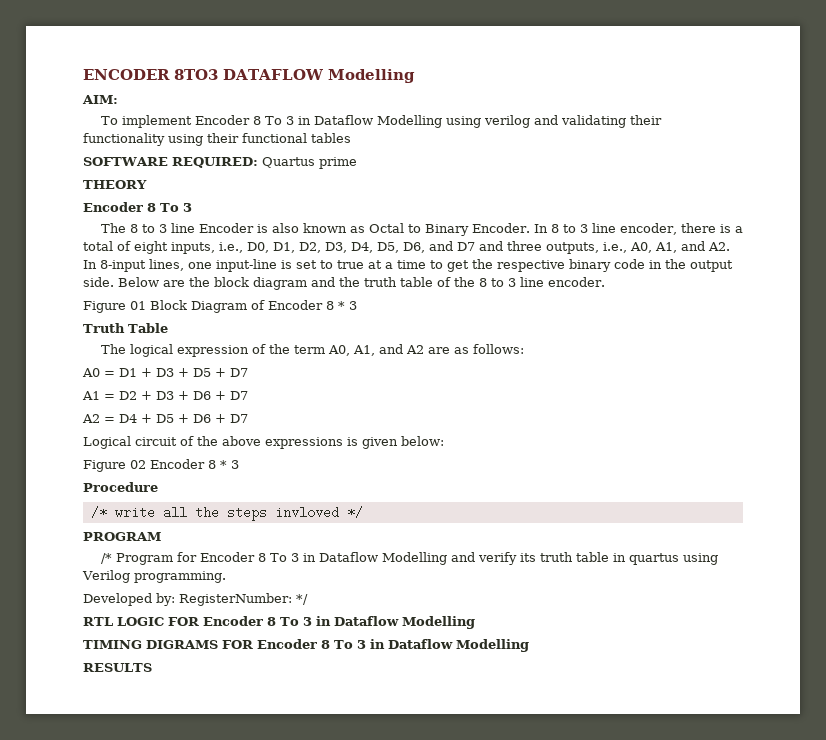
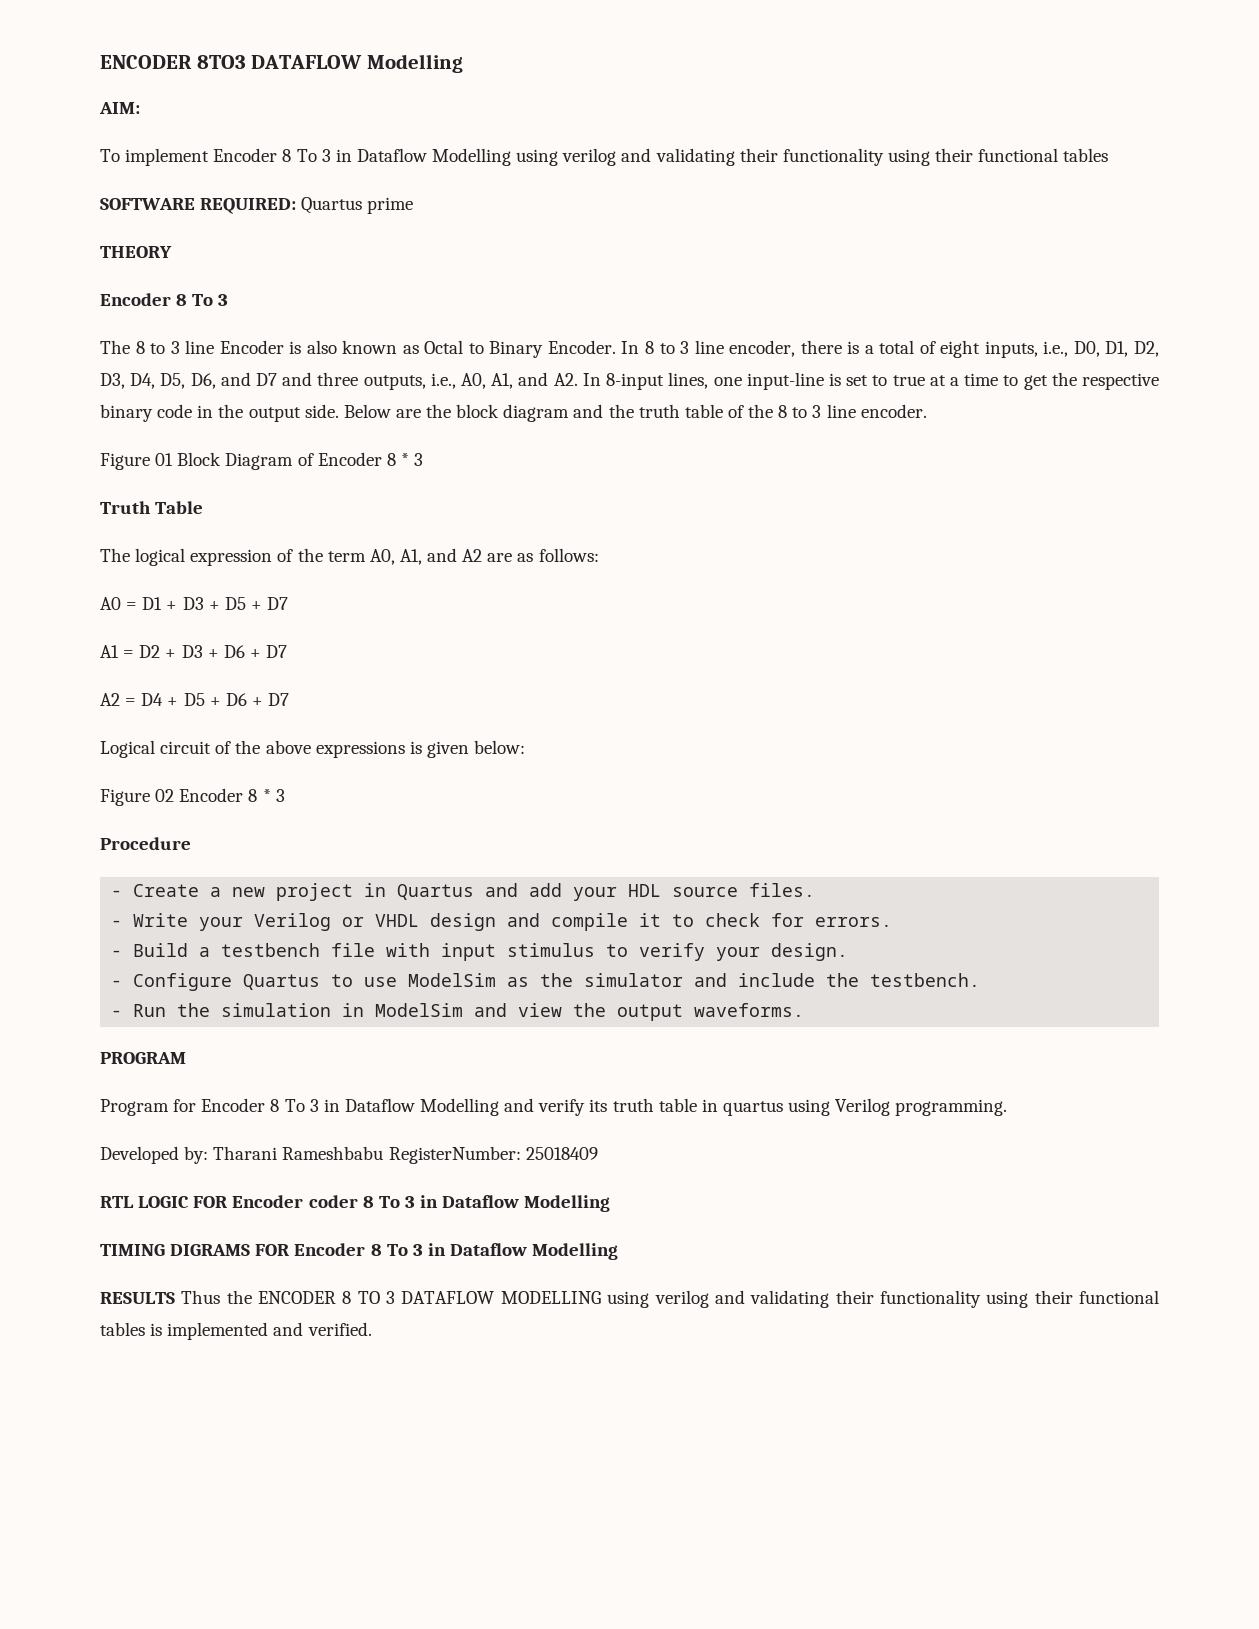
- /* write all the steps invloved */
+ - Create a new project in Quartus and add your HDL source files.
+ - Write your Verilog or VHDL design and compile it to check for errors.
+ - Build a testbench file with input stimulus to verify your design.
+ - Configure Quartus to use ModelSim as the simulator and include the testbench.
+ - Run the simulation in ModelSim and view the output waveforms.
- /* Program for Encoder 8 To 3 in Dataflow Modelling and verify its truth table in quartus using Verilog programming.
+ Program for Encoder 8 To 3 in Dataflow Modelling and verify its truth table in quartus using Verilog programming.
- Developed by: RegisterNumber: */
+ Developed by: Tharani Rameshbabu RegisterNumber: 25018409
- RTL LOGIC FOR Encoder 8 To 3 in Dataflow Modelling
+ RTL LOGIC FOR Encoder coder 8 To 3 in Dataflow Modelling
- RESULTS
+ RESULTS Thus the ENCODER 8 TO 3 DATAFLOW MODELLING using verilog and validating their functionality using their functional tables is implemented and verified.

